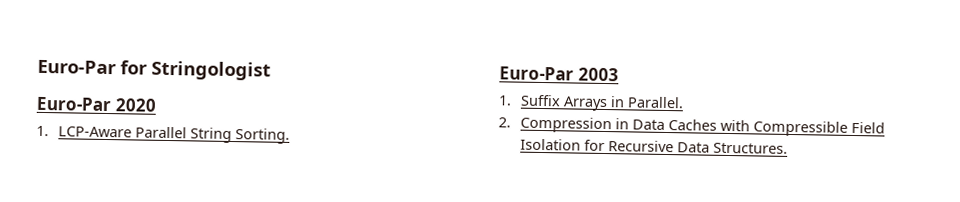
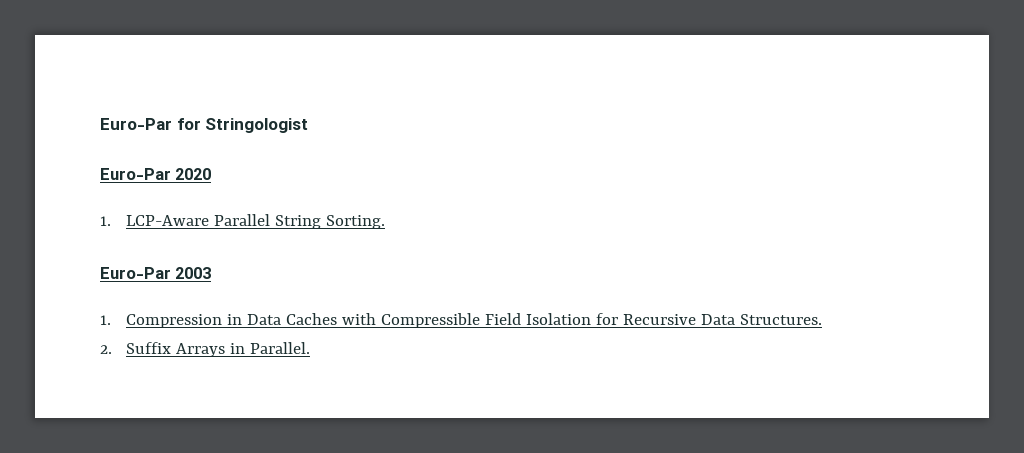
- 1. Suffix Arrays in Parallel.
- 2. Compression in Data Caches with Compressible Field Isolation for Recursive Data Structures.
+ 1. Compression in Data Caches with Compressible Field Isolation for Recursive Data Structures.
+ 2. Suffix Arrays in Parallel.

